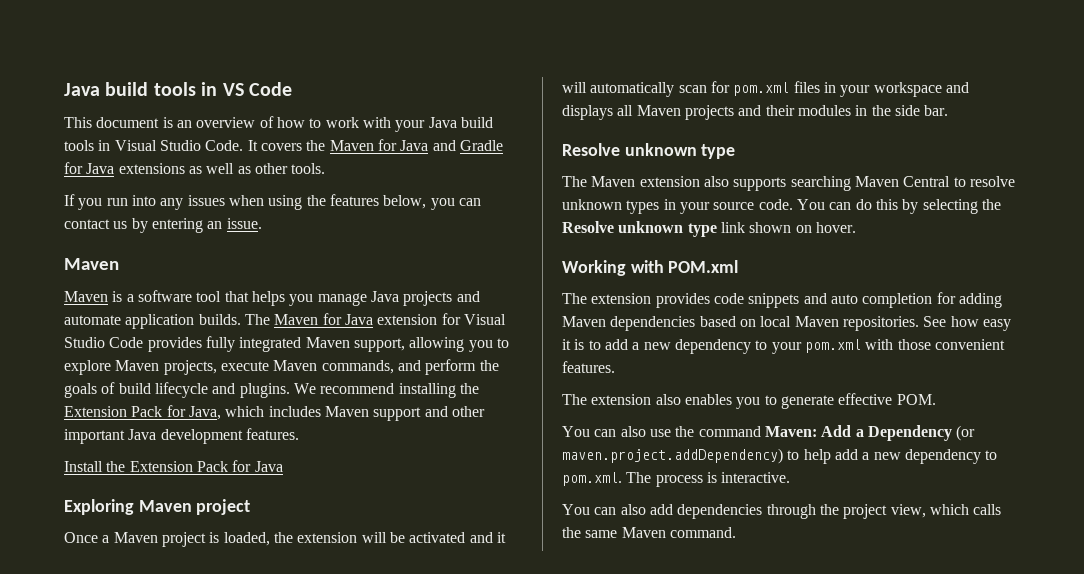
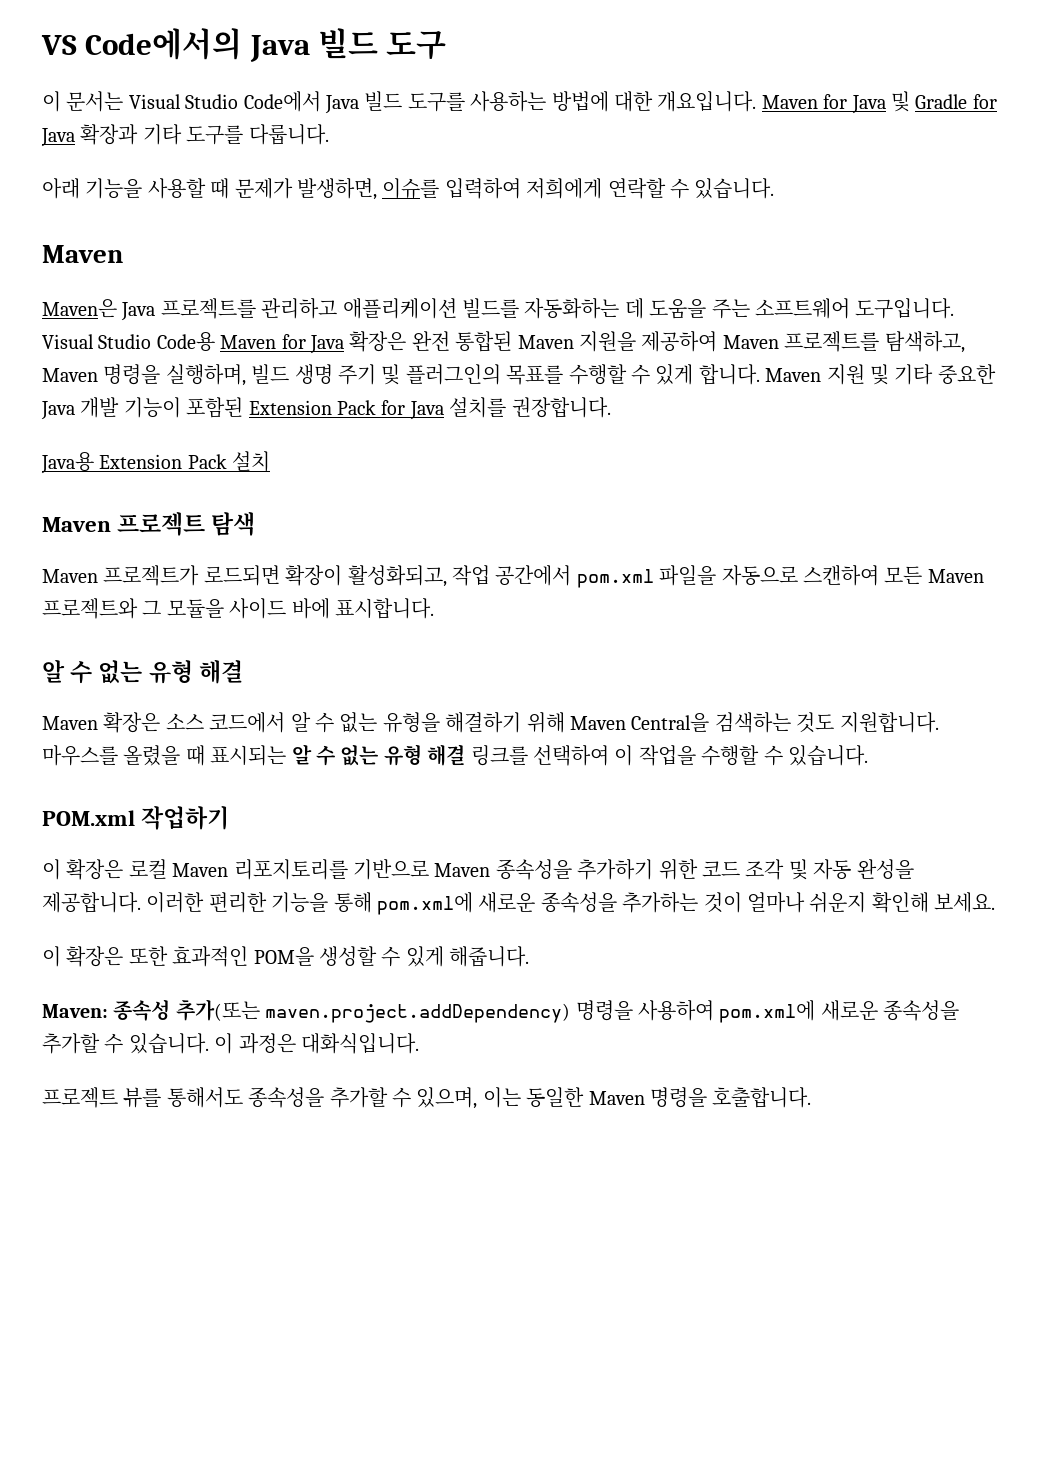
- Java build tools in VS Code
- This document is an overview of how to work with your Java build tools in Visual Studio Code. It covers the Maven for Java and Gradle for Java extensions as well as other tools.
- If you run into any issues when using the features below, you can contact us by entering an issue.
+ VS Code에서의 Java 빌드 도구
+ 이 문서는 Visual Studio Code에서 Java 빌드 도구를 사용하는 방법에 대한 개요입니다. Maven for Java 및 Gradle for Java 확장과 기타 도구를 다룹니다.
+ 아래 기능을 사용할 때 문제가 발생하면, 이슈를 입력하여 저희에게 연락할 수 있습니다.
  Maven
- Maven is a software tool that helps you manage Java projects and automate application builds. The Maven for Java extension for Visual Studio Code provides fully integrated Maven support, allowing you to explore Maven projects, execute Maven commands, and perform the goals of build lifecycle and plugins. We recommend installing the Extension Pack for Java, which includes Maven support and other important Java development features.
- Install the Extension Pack for Java
- Exploring Maven project
- Once a Maven project is loaded, the extension will be activated and it will automatically scan for pom.xml files in your workspace and displays all Maven projects and their modules in the side bar.
- Resolve unknown type
- The Maven extension also supports searching Maven Central to resolve unknown types in your source code. You can do this by selecting the Resolve unknown type link shown on hover.
- Working with POM.xml
- The extension provides code snippets and auto completion for adding Maven dependencies based on local Maven repositories. See how easy it is to add a new dependency to your pom.xml with those convenient features.
- The extension also enables you to generate effective POM.
- You can also use the command Maven: Add a Dependency (or maven.project.addDependency) to help add a new dependency to pom.xml. The process is interactive.
- You can also add dependencies through the project view, which calls the same Maven command.
+ Maven은 Java 프로젝트를 관리하고 애플리케이션 빌드를 자동화하는 데 도움을 주는 소프트웨어 도구입니다. Visual Studio Code용 Maven for Java 확장은 완전 통합된 Maven 지원을 제공하여 Maven 프로젝트를 탐색하고, Maven 명령을 실행하며, 빌드 생명 주기 및 플러그인의 목표를 수행할 수 있게 합니다. Maven 지원 및 기타 중요한 Java 개발 기능이 포함된 Extension Pack for Java 설치를 권장합니다.
+ Java용 Extension Pack 설치
+ Maven 프로젝트 탐색
+ Maven 프로젝트가 로드되면 확장이 활성화되고, 작업 공간에서 pom.xml 파일을 자동으로 스캔하여 모든 Maven 프로젝트와 그 모듈을 사이드 바에 표시합니다.
+ 알 수 없는 유형 해결
+ Maven 확장은 소스 코드에서 알 수 없는 유형을 해결하기 위해 Maven Central을 검색하는 것도 지원합니다. 마우스를 올렸을 때 표시되는 알 수 없는 유형 해결 링크를 선택하여 이 작업을 수행할 수 있습니다.
+ POM.xml 작업하기
+ 이 확장은 로컬 Maven 리포지토리를 기반으로 Maven 종속성을 추가하기 위한 코드 조각 및 자동 완성을 제공합니다. 이러한 편리한 기능을 통해 pom.xml에 새로운 종속성을 추가하는 것이 얼마나 쉬운지 확인해 보세요.
+ 이 확장은 또한 효과적인 POM을 생성할 수 있게 해줍니다.
+ Maven: 종속성 추가(또는 maven.project.addDependency) 명령을 사용하여 pom.xml에 새로운 종속성을 추가할 수 있습니다. 이 과정은 대화식입니다.
+ 프로젝트 뷰를 통해서도 종속성을 추가할 수 있으며, 이는 동일한 Maven 명령을 호출합니다.

